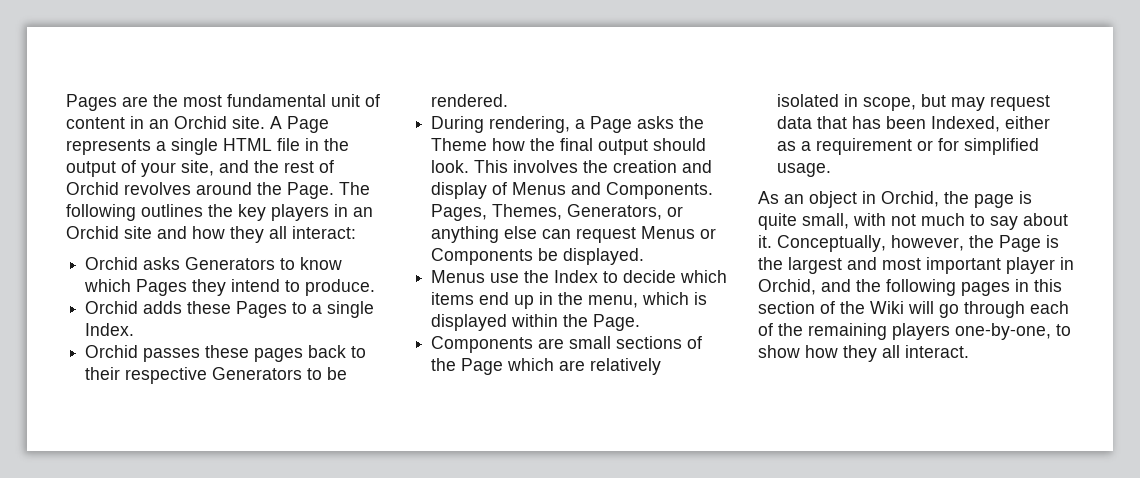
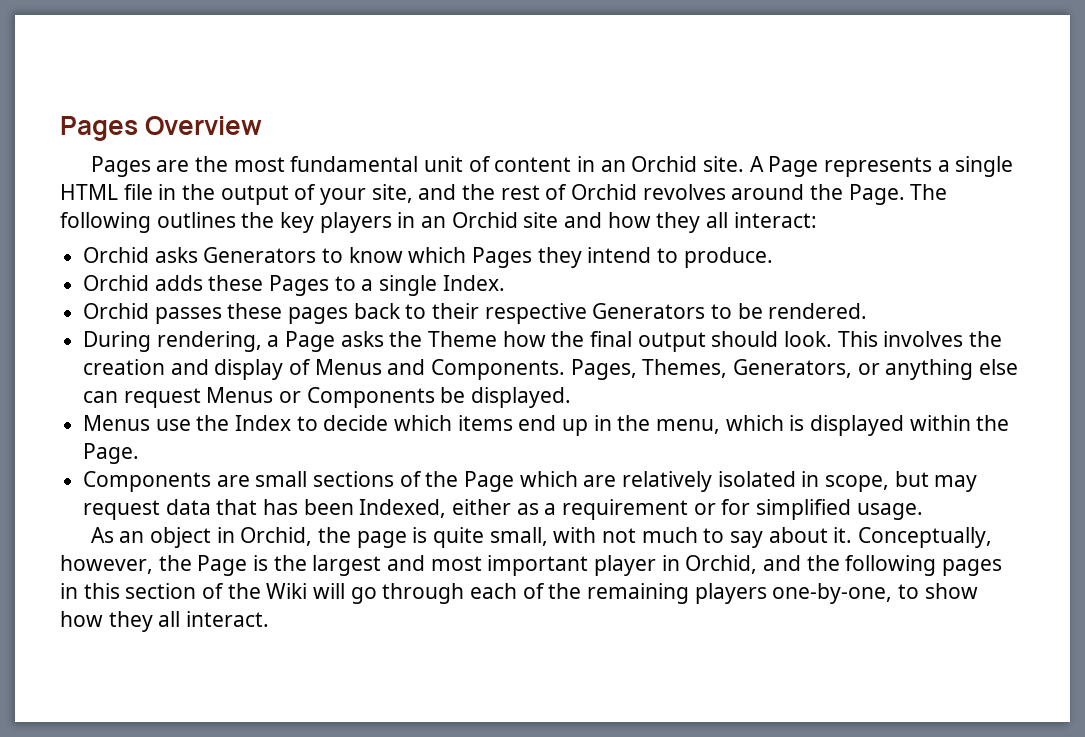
+ Pages Overview

